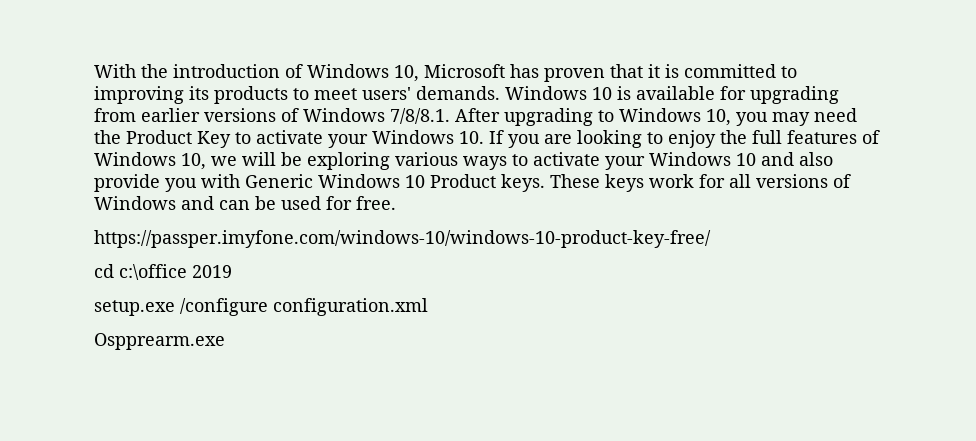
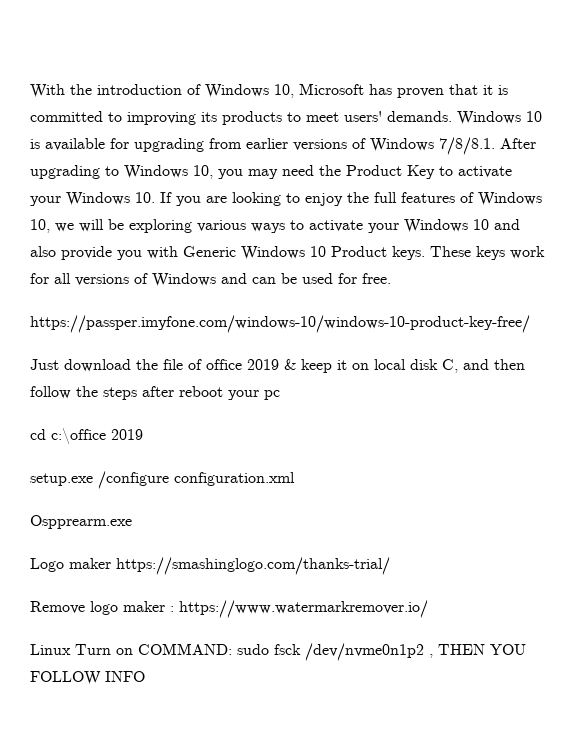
+ Just download the file of office 2019 & keep it on local disk C, and then follow the steps after reboot your pc
+ Logo maker https://smashinglogo.com/thanks-trial/
+ Remove logo maker : https://www.watermarkremover.io/
+ Linux Turn on COMMAND: sudo fsck /dev/nvme0n1p2 , THEN YOU FOLLOW INFO

